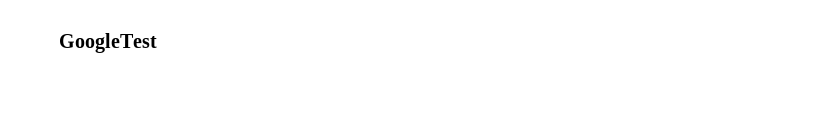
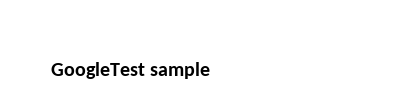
- GoogleTest
+ GoogleTest sample

